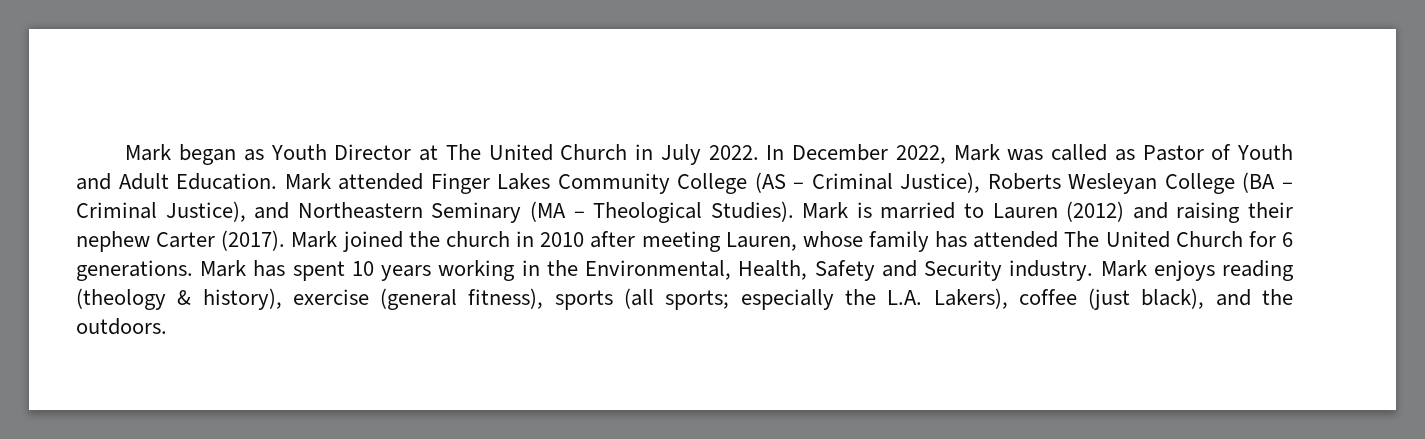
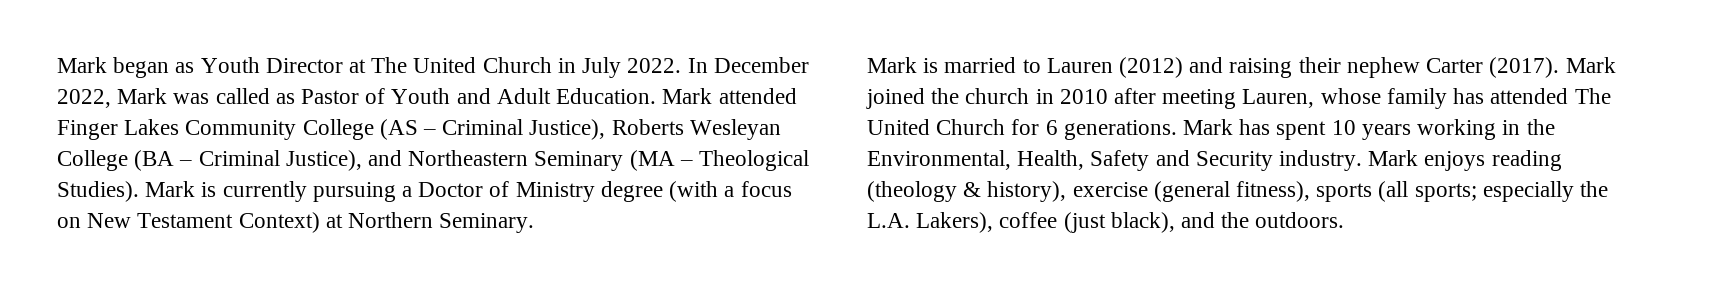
+ Mark is currently pursuing a Doctor of Ministry degree (with a focus on New Testament Context) at Northern Seminary.

